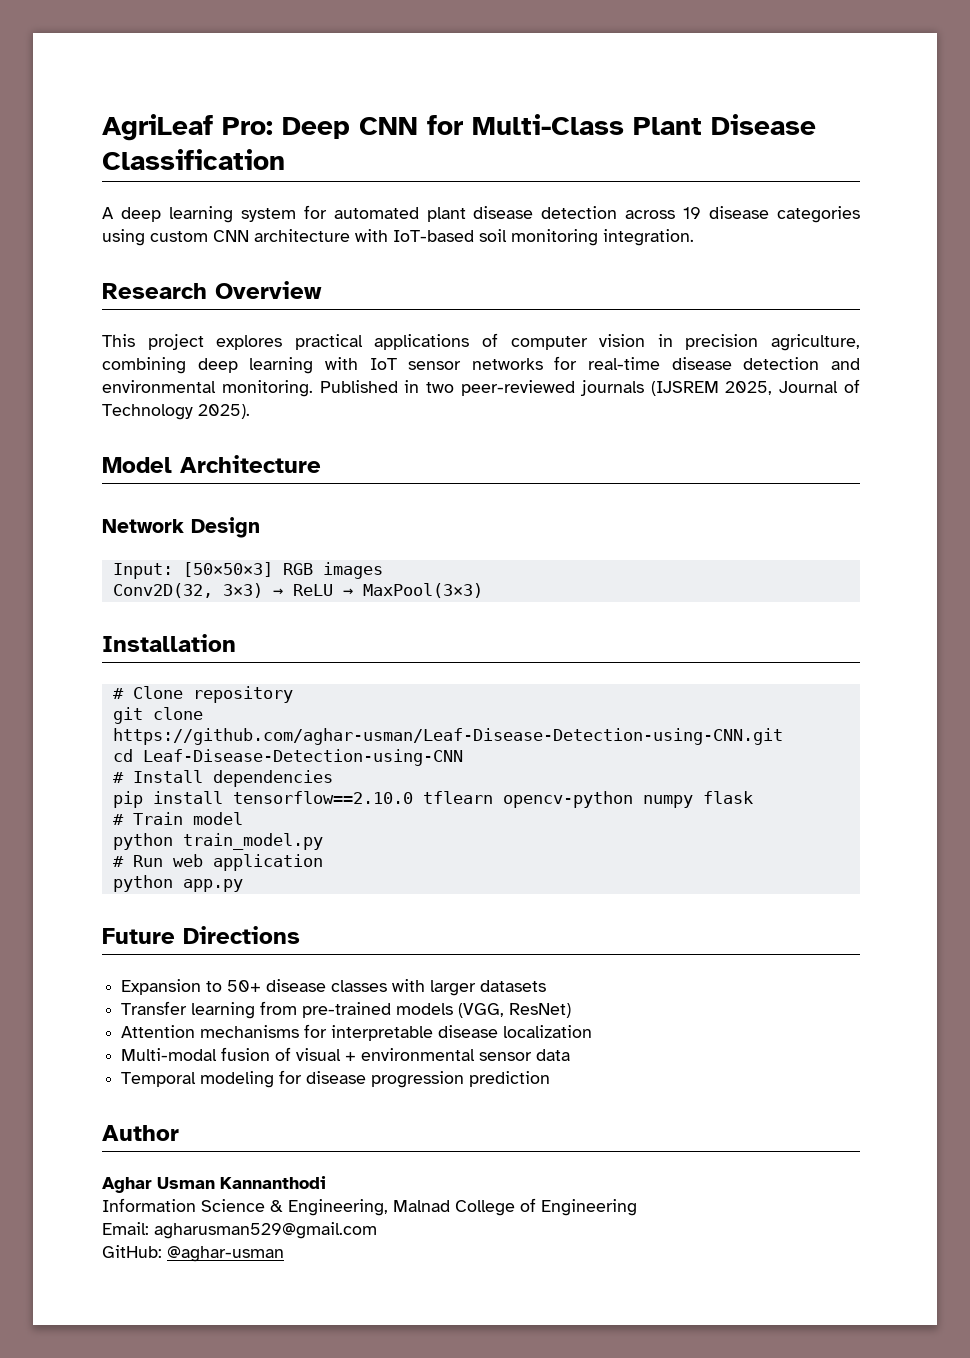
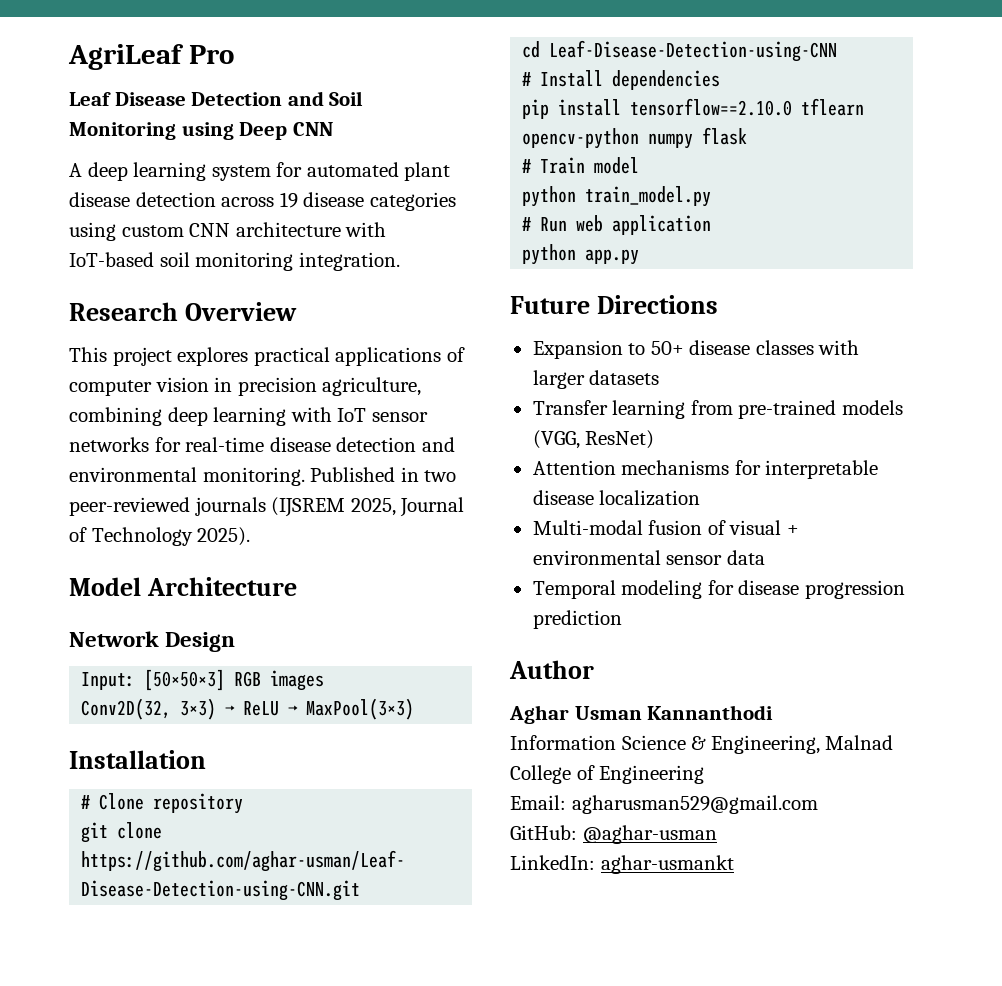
- AgriLeaf Pro: Deep CNN for Multi-Class Plant Disease Classification
+ AgriLeaf Pro
+ Leaf Disease Detection and Soil Monitoring using Deep CNN
+ LinkedIn: aghar-usmankt

